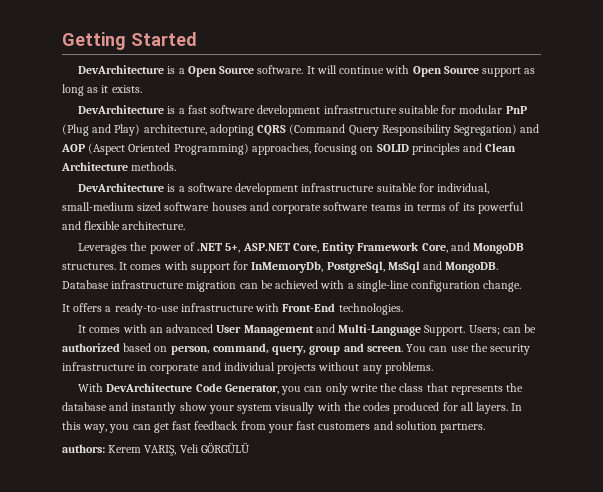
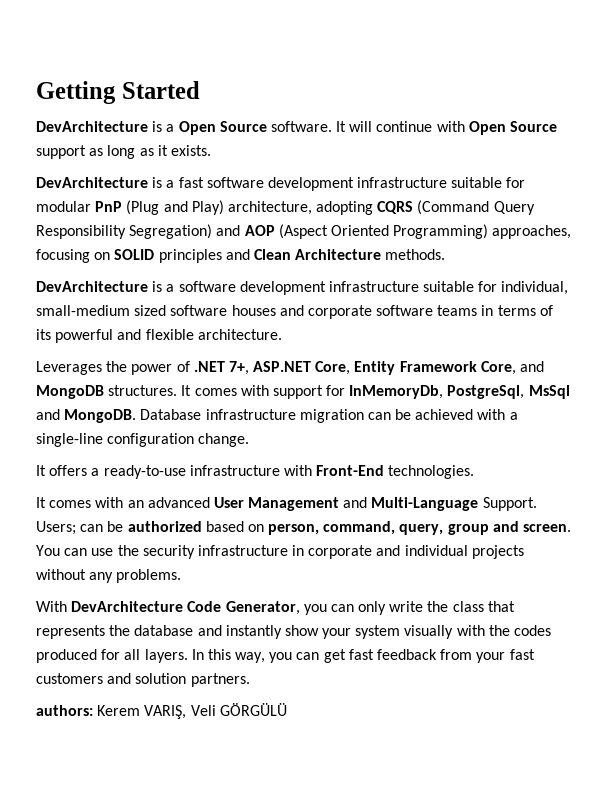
- Leverages the power of .NET 5+, ASP.NET Core, Entity Framework Core, and MongoDB structures.
+ Leverages the power of .NET 7+, ASP.NET Core, Entity Framework Core, and MongoDB structures.

